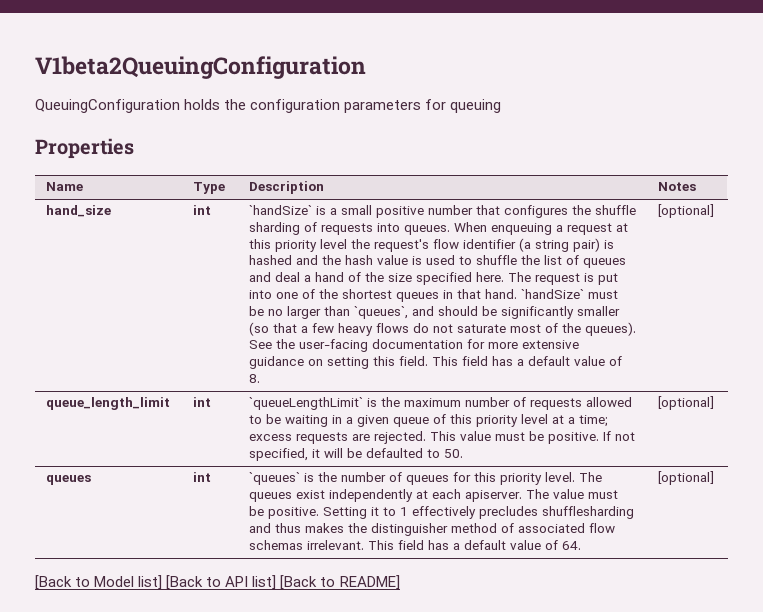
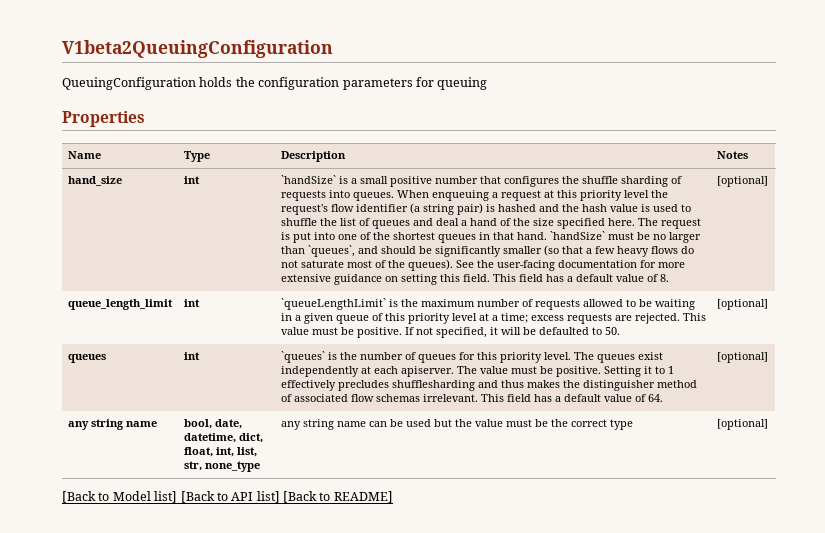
+ any string name | bool, date, datetime, dict, float, int, list, str, none_type | any string name can be used but the value must be the correct type | [optional]

